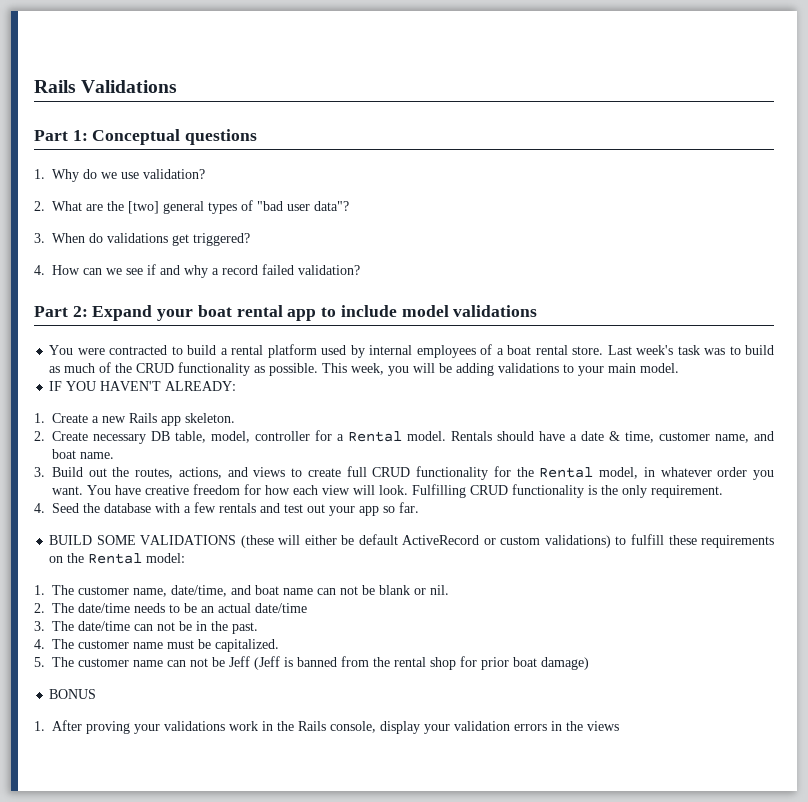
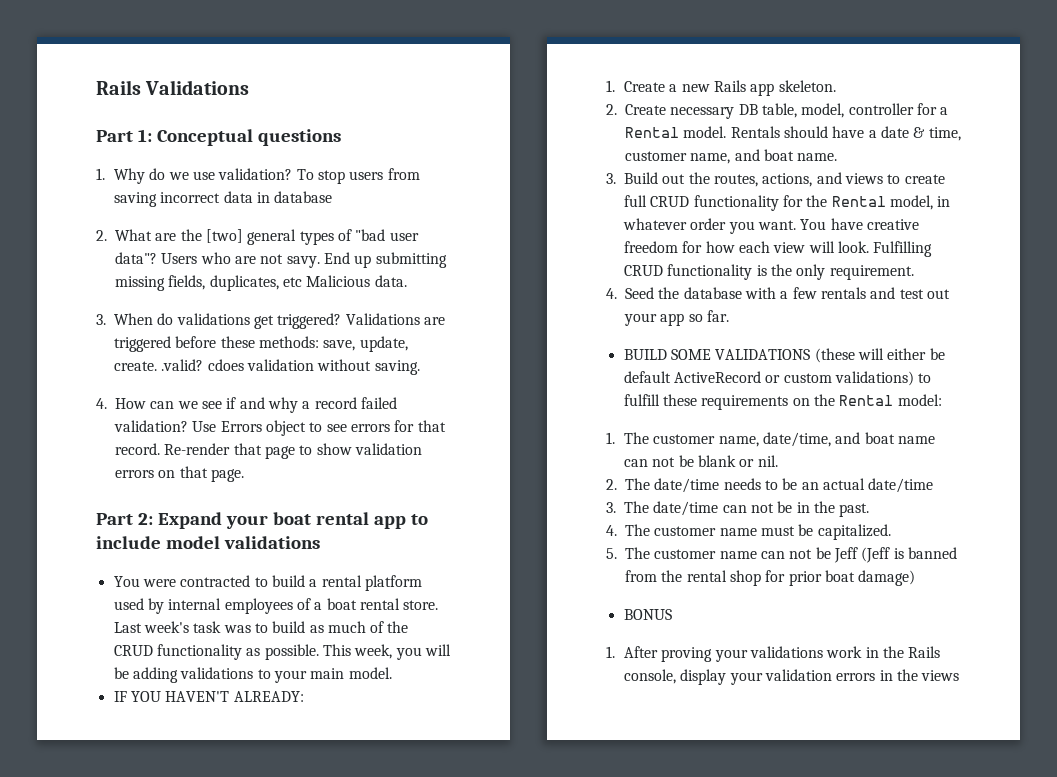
+ To stop users from saving incorrect data in database
+ Users who are not savy. End up submitting missing fields, duplicates, etc Malicious data.
+ Validations are triggered before these methods: save, update, create. .valid? cdoes validation without saving.
+ Use Errors object to see errors for that record. Re-render that page to show validation errors on that page.

